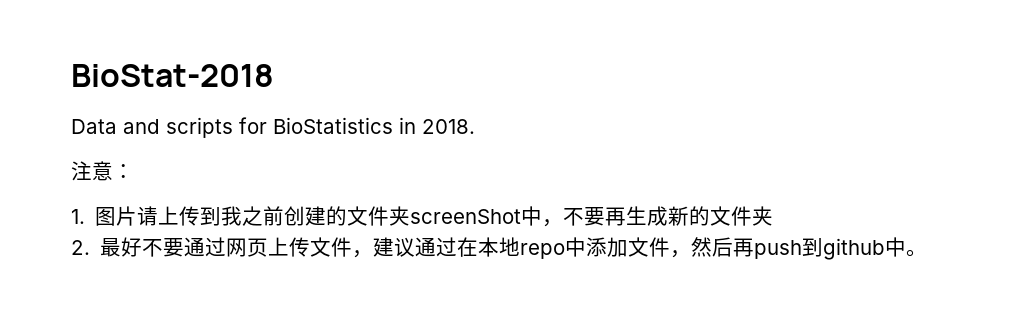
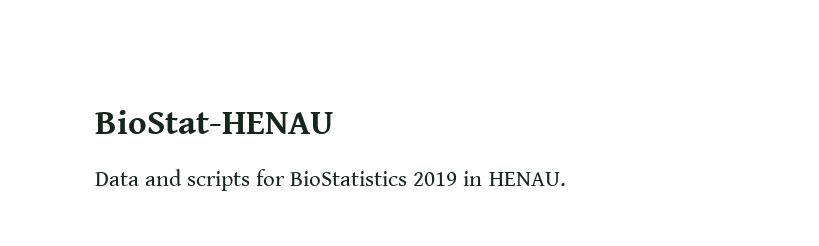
- BioStat-2018
+ BioStat-HENAU
- Data and scripts for BioStatistics in 2018.
- 注意：
- 1.图片请上传到我之前创建的文件夹screenShot中，不要再生成新的文件夹
- 2.最好不要通过网页上传文件，建议通过在本地repo中添加文件，然后再push到github中。
+ Data and scripts for BioStatistics 2019 in HENAU.

